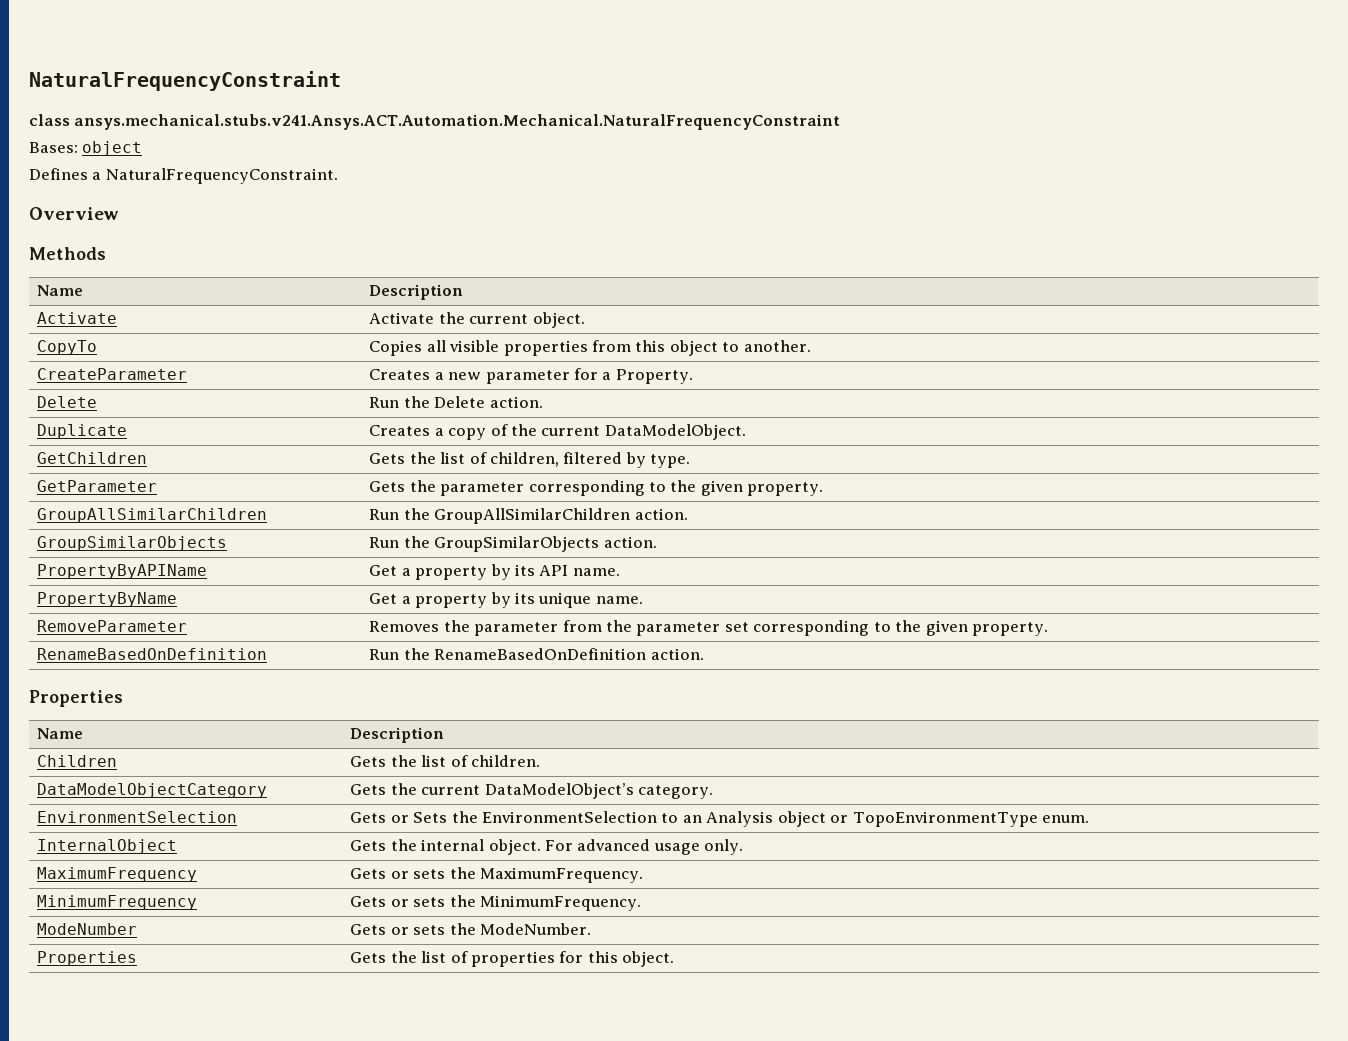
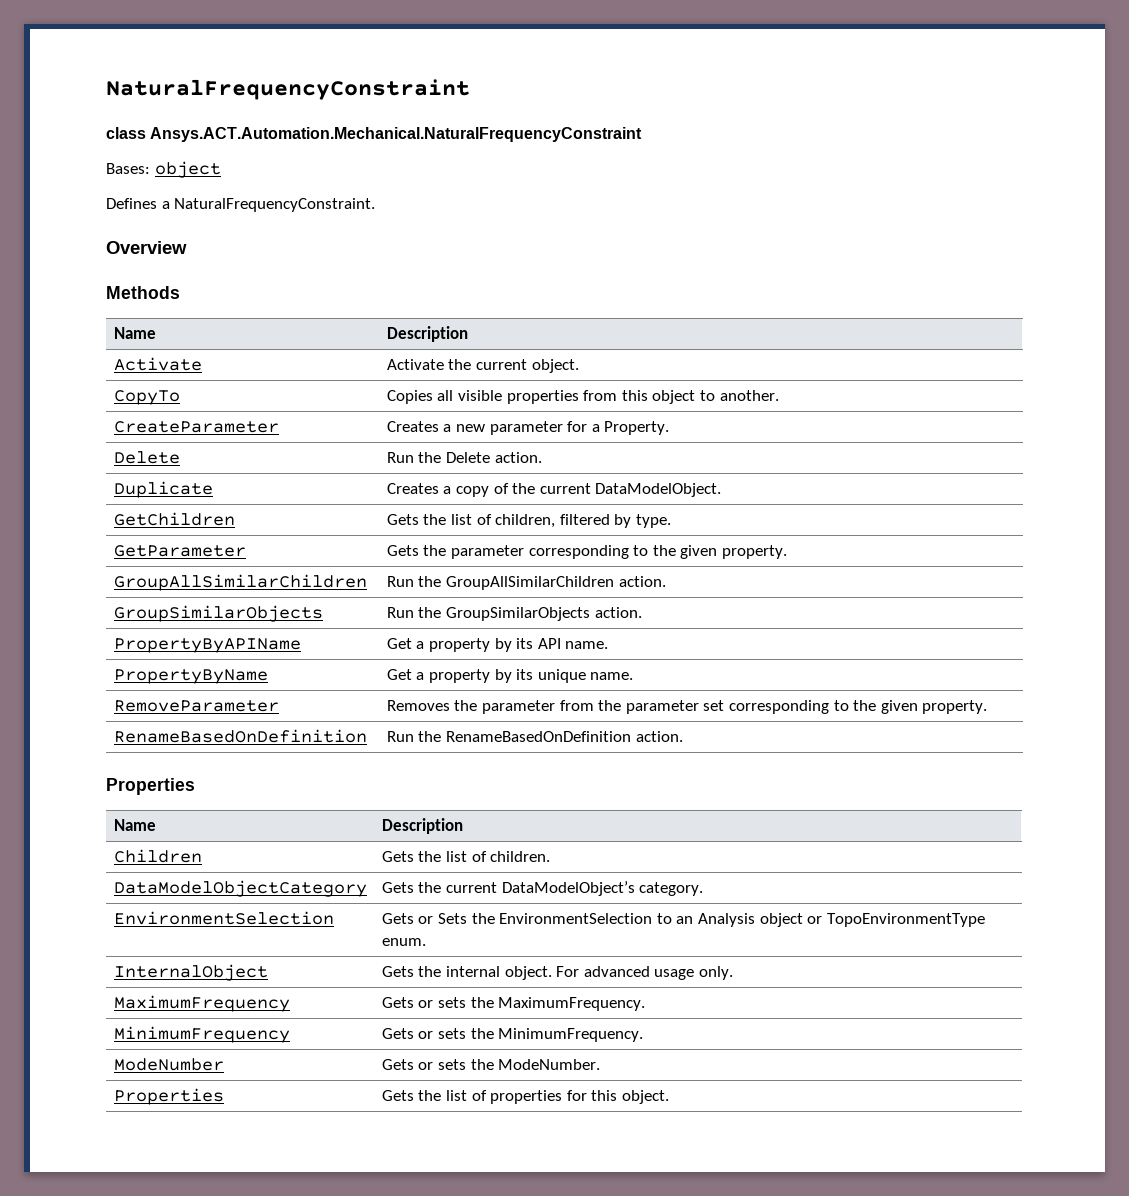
- class ansys.mechanical.stubs.v241.Ansys.ACT.Automation.Mechanical.NaturalFrequencyConstraint
+ class Ansys.ACT.Automation.Mechanical.NaturalFrequencyConstraint

